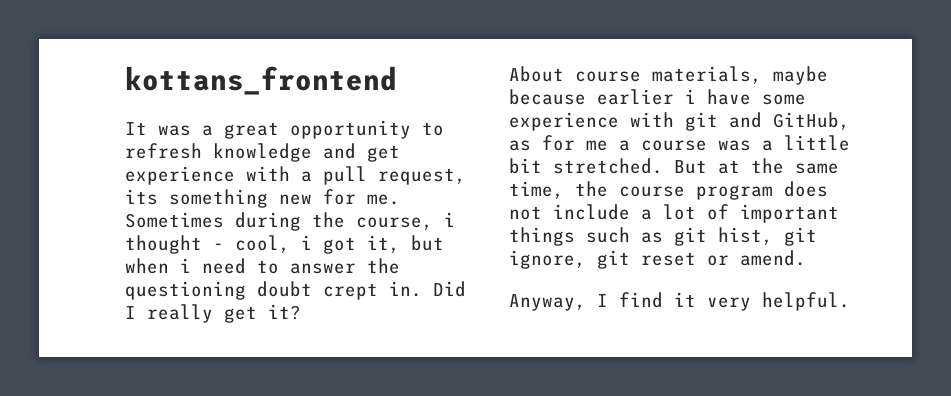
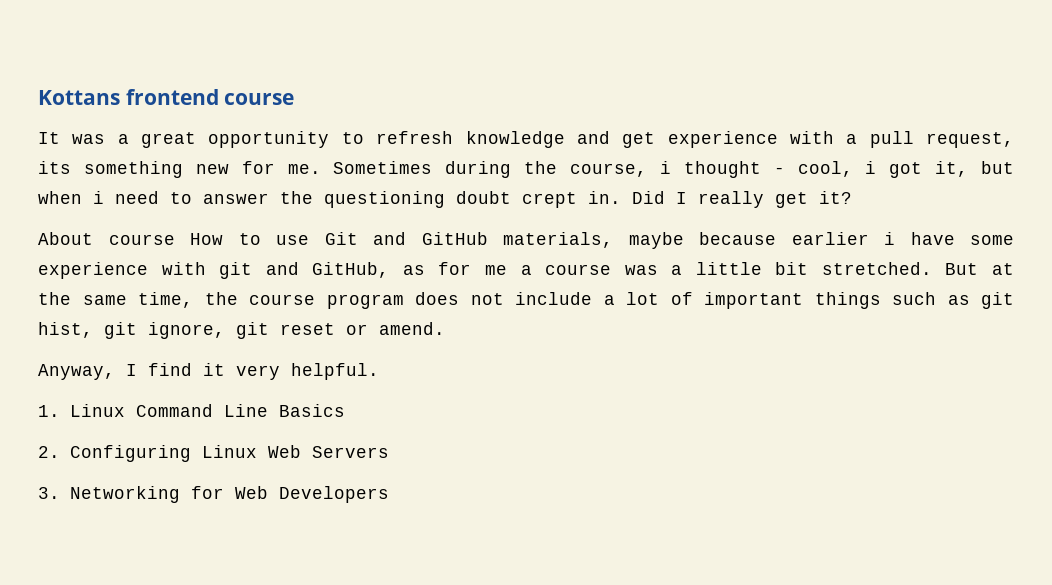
- kottans_frontend
+ Kottans frontend course
- About course materials, maybe because earlier i have some experience with git and GitHub, as for me a course was a little bit stretched.
+ About course How to use Git and GitHub materials, maybe because earlier i have some experience with git and GitHub, as for me a course was a little bit stretched.
+ 1. Linux Command Line Basics
+ 2. Configuring Linux Web Servers
+ 3. Networking for Web Developers

